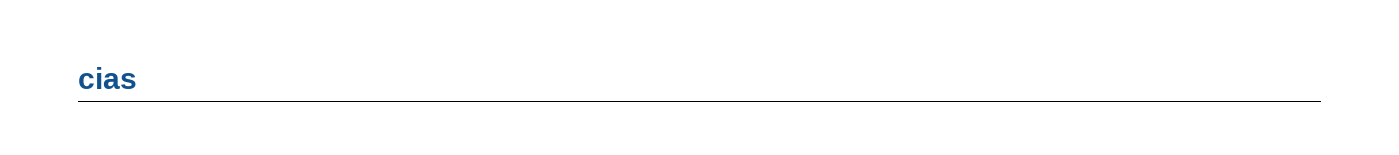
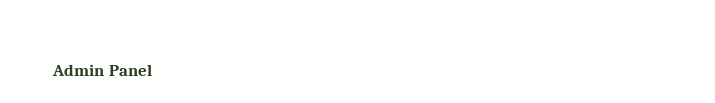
- cias
+ Admin Panel

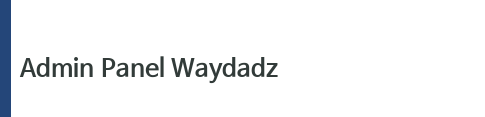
- Admin Panel
+ Admin Panel Waydadz

